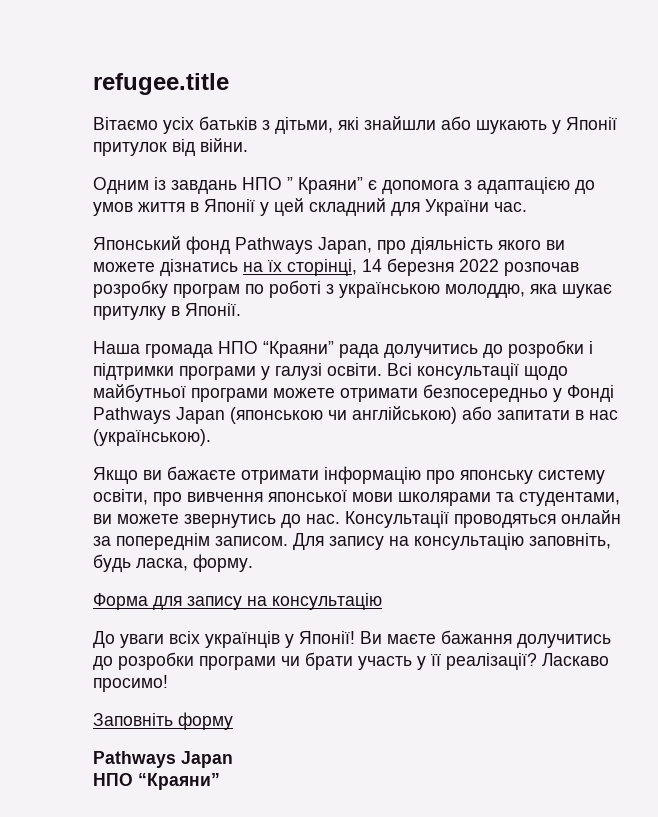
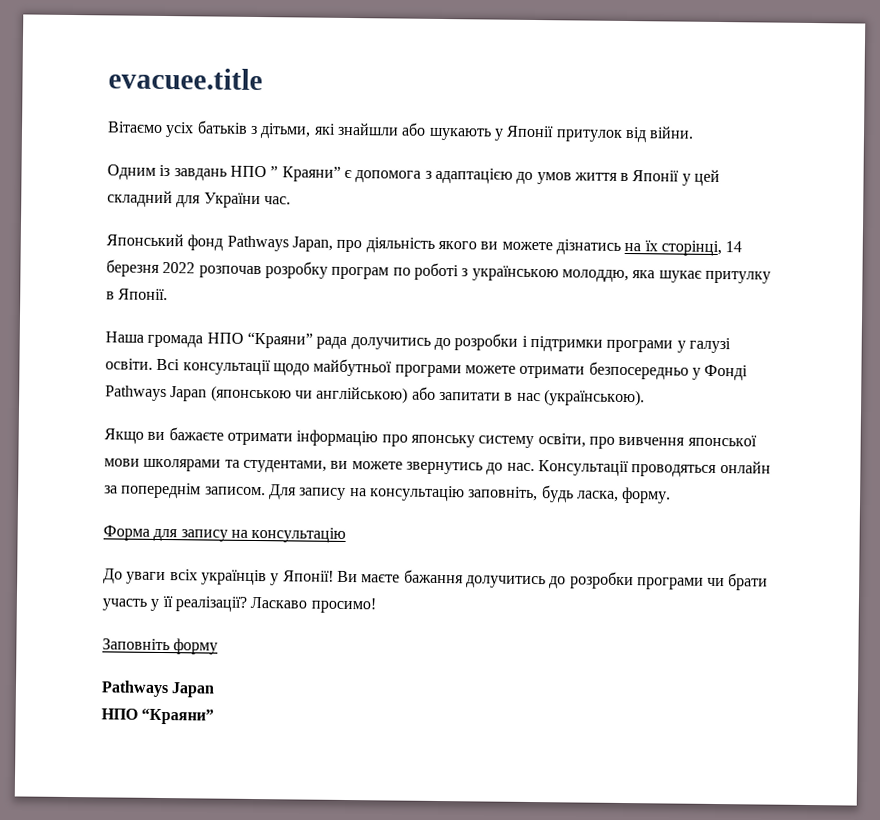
- refugee.title
+ evacuee.title

